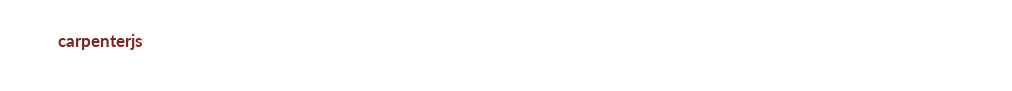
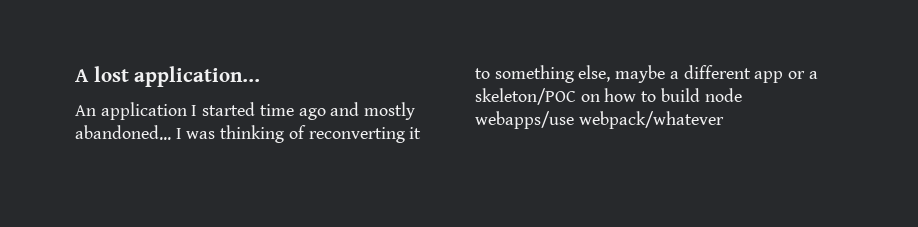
- carpenterjs
+ A lost application...
+ An application I started time ago and mostly abandoned... I was thinking of reconverting it to something else, maybe a different app or a skeleton/POC on how to build node webapps/use webpack/whatever

